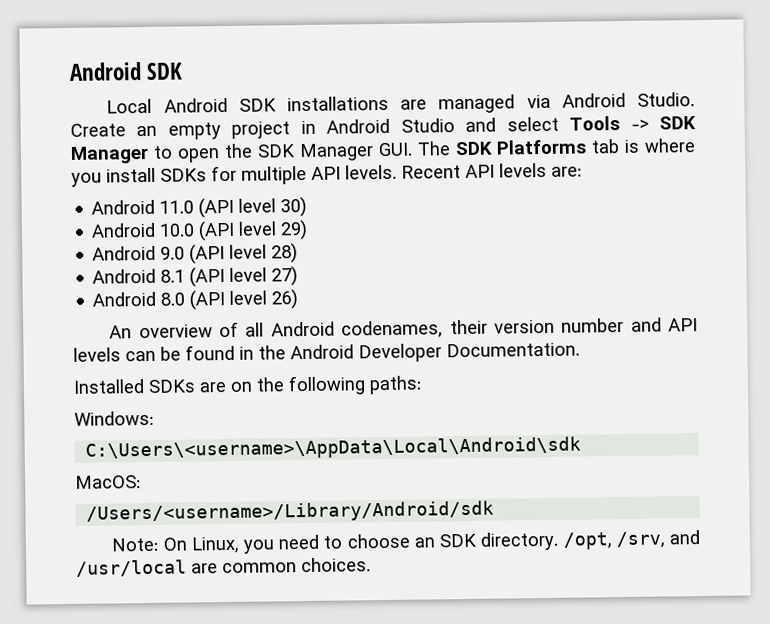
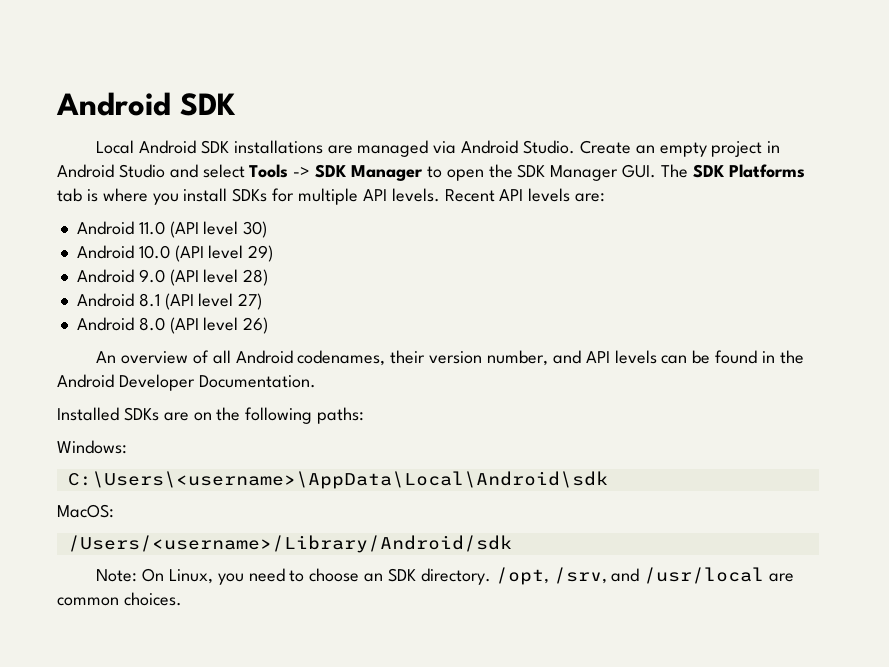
- An overview of all Android codenames, their version number and API levels can be found in the Android Developer Documentation.
+ An overview of all Android codenames, their version number, and API levels can be found in the Android Developer Documentation.

